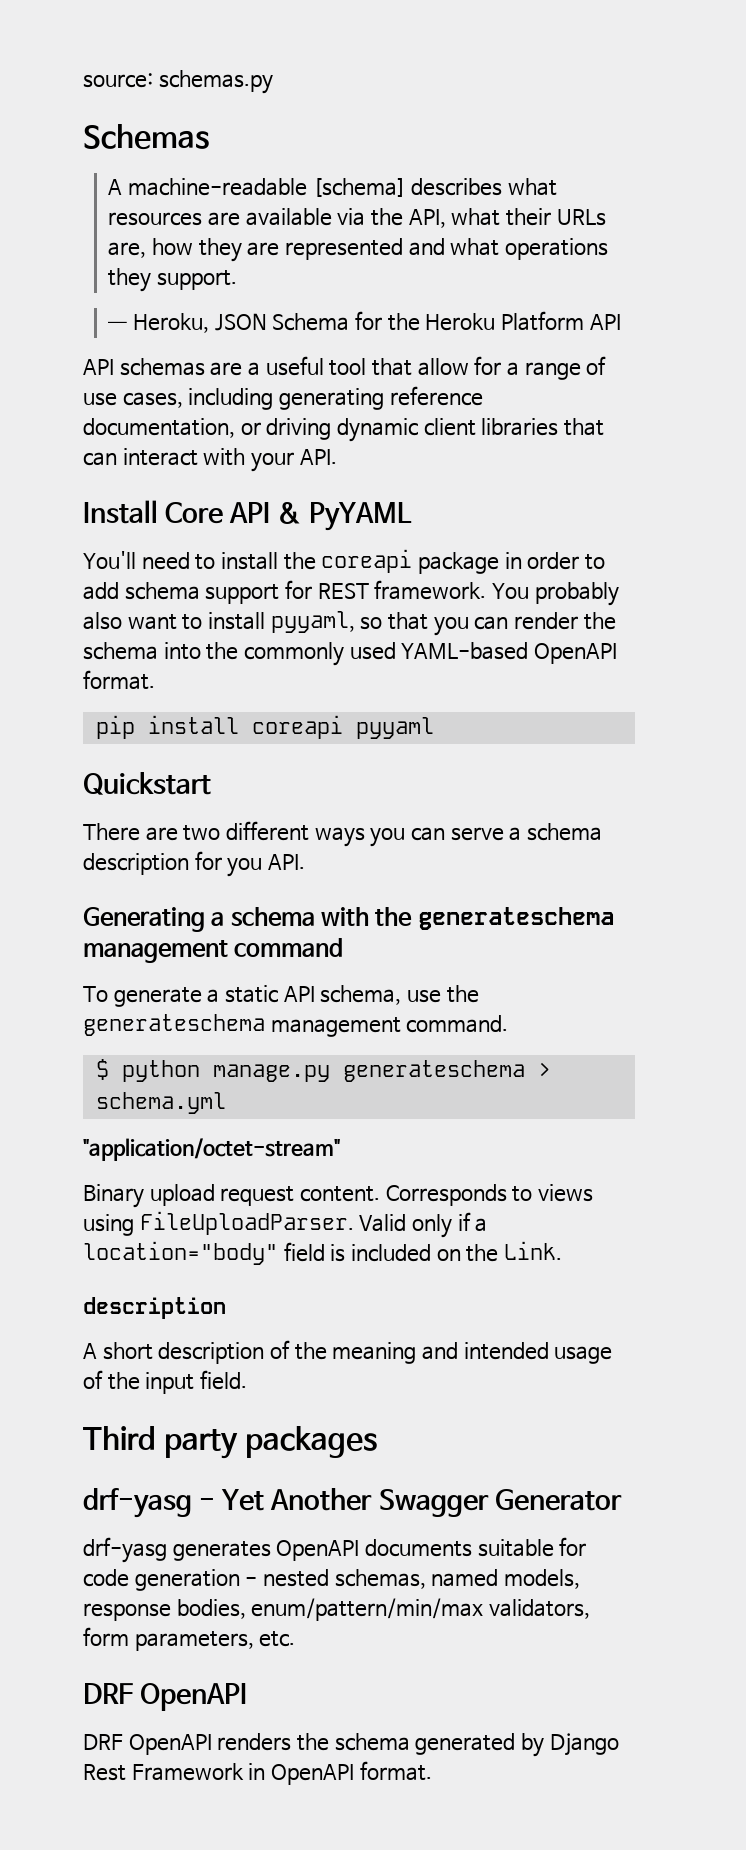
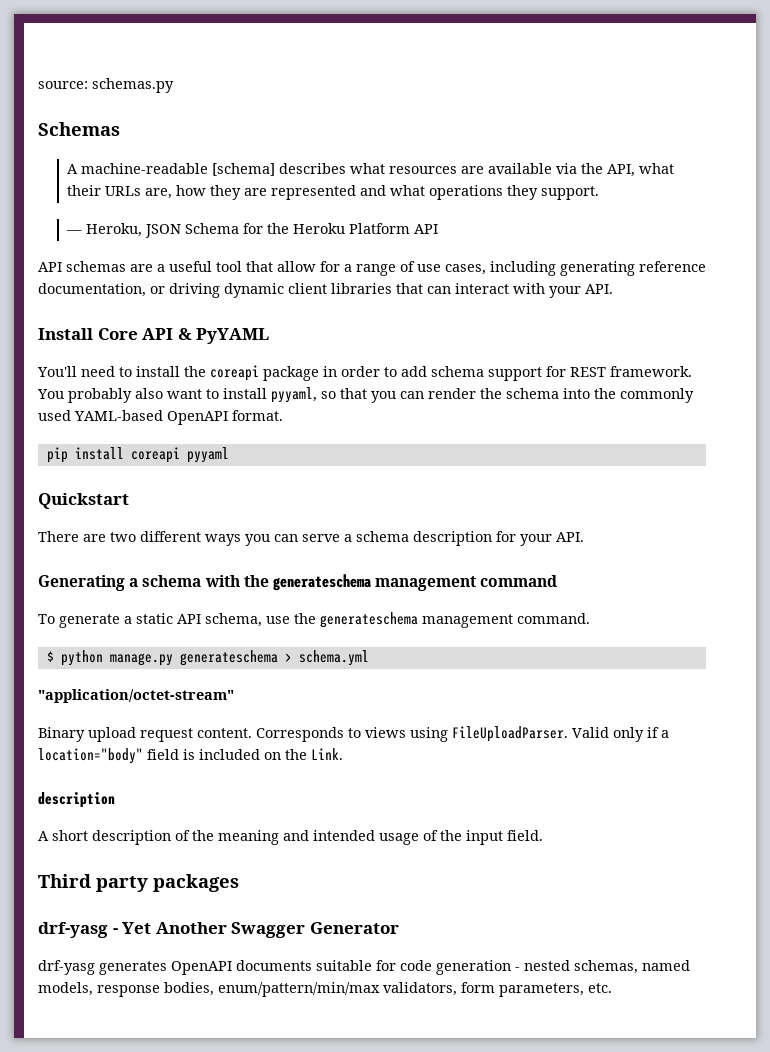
- There are two different ways you can serve a schema description for you API.
+ There are two different ways you can serve a schema description for your API.
  drf-yasg generates OpenAPI documents suitable for code generation - nested schemas, named models, response bodies, enum/pattern/min/max validators, form parameters, etc.
- DRF OpenAPI
- DRF OpenAPI renders the schema generated by Django Rest Framework in OpenAPI format.

